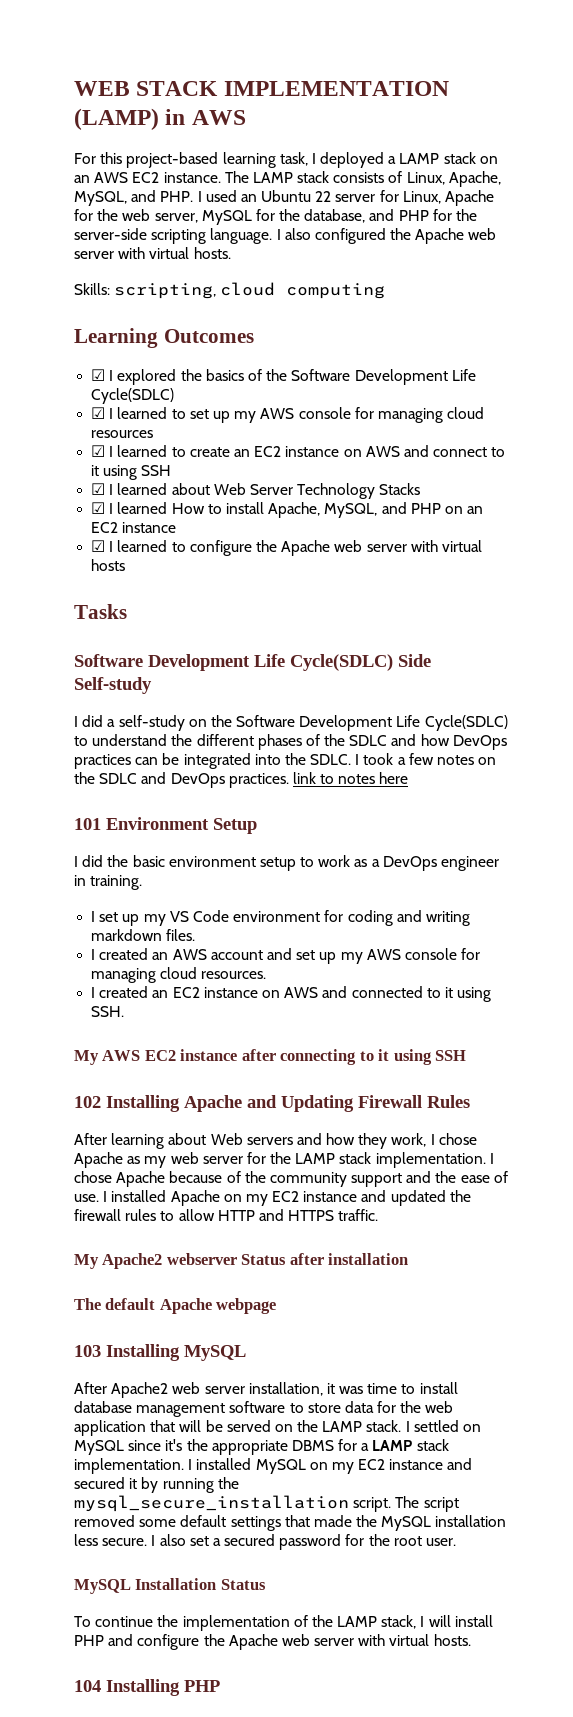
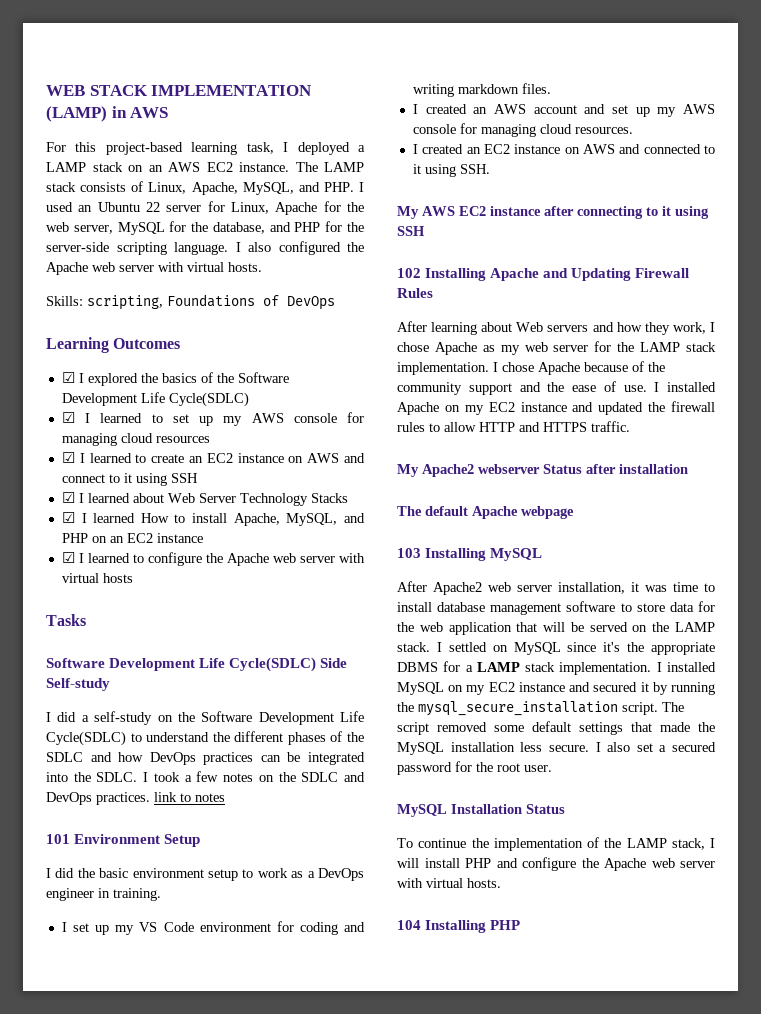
- Skills: scripting, cloud computing
+ Skills: scripting, Foundations of DevOps
- I took a few notes on the SDLC and DevOps practices. link to notes here
+ I took a few notes on the SDLC and DevOps practices. link to notes

